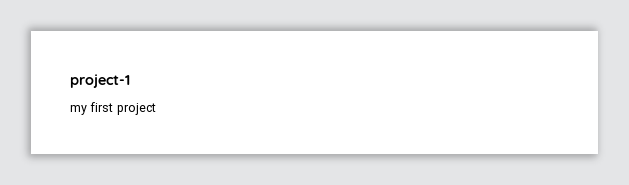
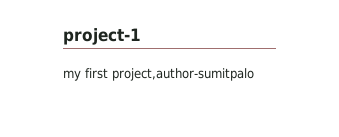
- my first project
+ my first project,author-sumitpalo

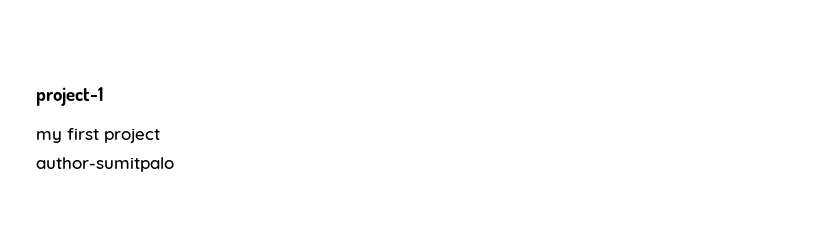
- my first project,author-sumitpalo
+ my first project
+ author-sumitpalo

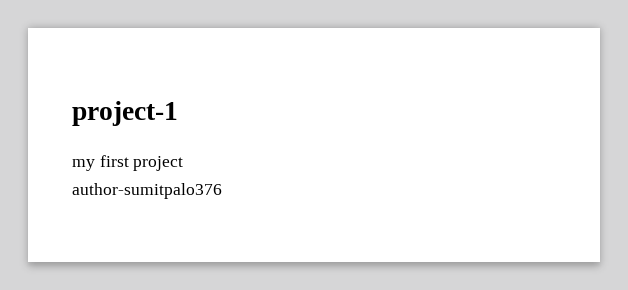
- author-sumitpalo
+ author-sumitpalo376

